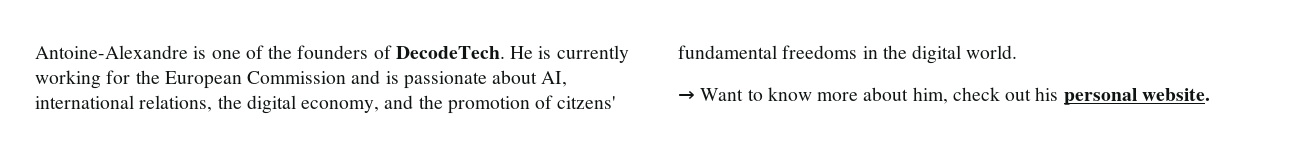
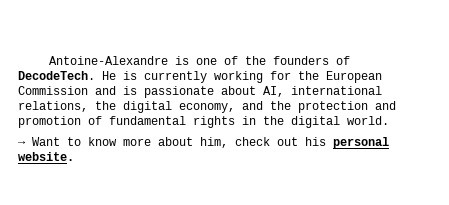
- He is currently working for the European Commission and is passionate about AI, international relations, the digital economy, and the promotion of citzens' fundamental freedoms in the digital world.
+ He is currently working for the European Commission and is passionate about AI, international relations, the digital economy, and the protection and promotion of fundamental rights in the digital world.

